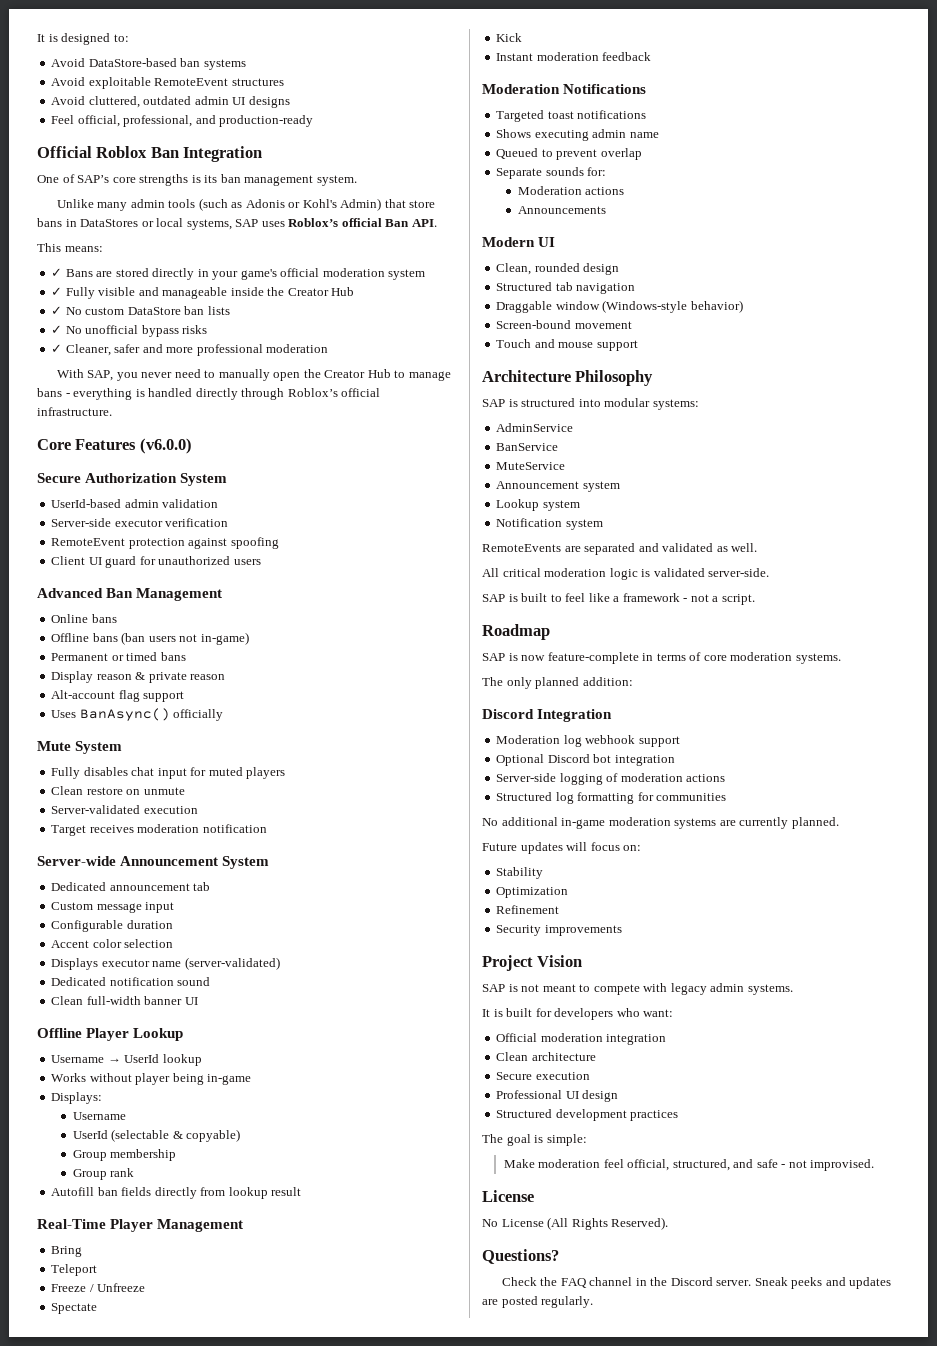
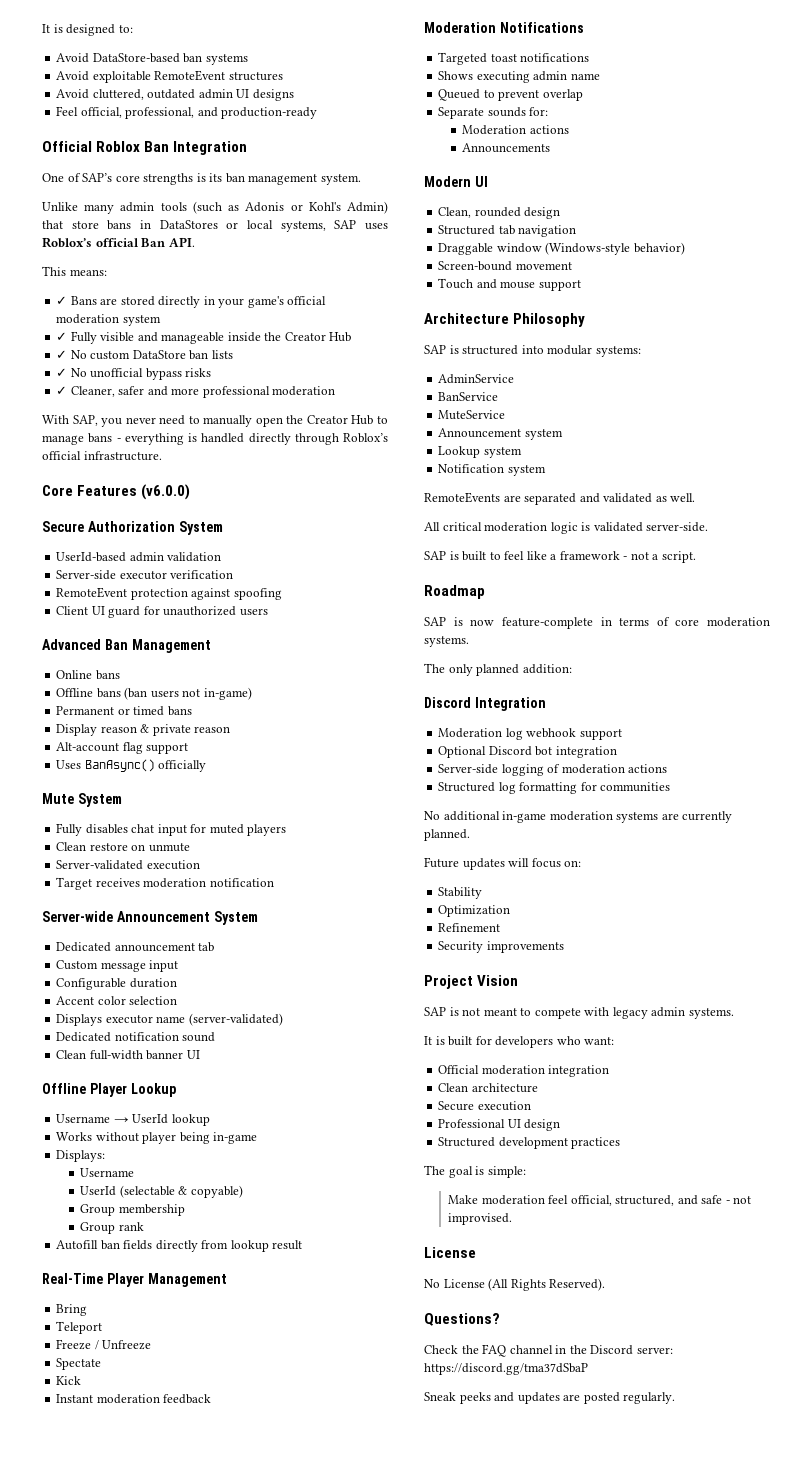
- Check the FAQ channel in the Discord server. Sneak peeks and updates are posted regularly.
+ Check the FAQ channel in the Discord server: https://discord.gg/tma37dSbaP
+ Sneak peeks and updates are posted regularly.

